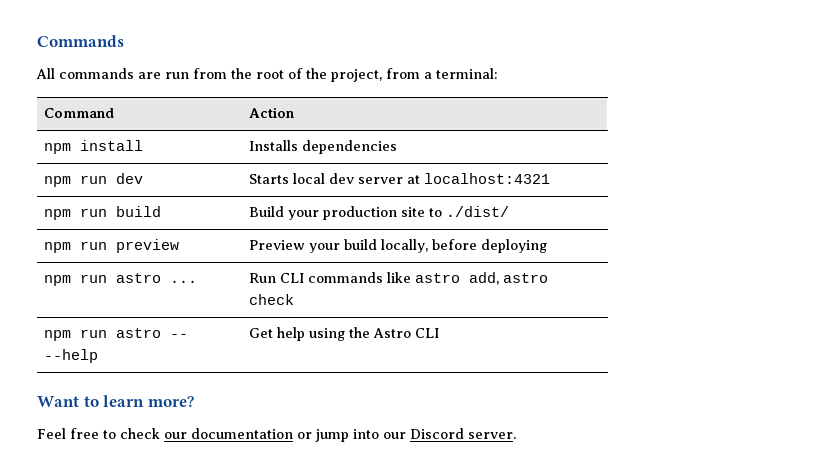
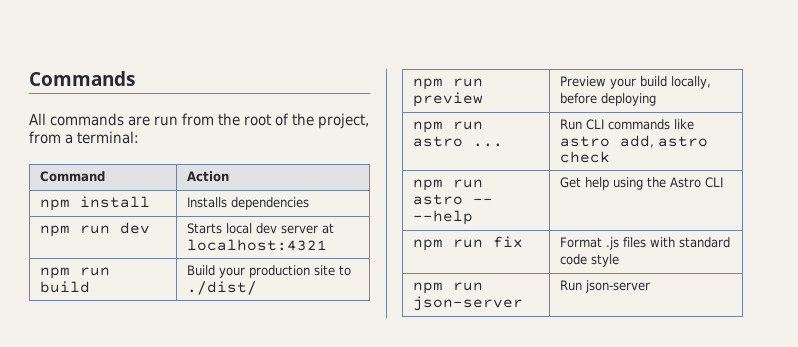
- Want to learn more?
- Feel free to check our documentation or jump into our Discord server.
+ npm run fix | Format .js files with standard code style
+ npm run json-server | Run json-server

